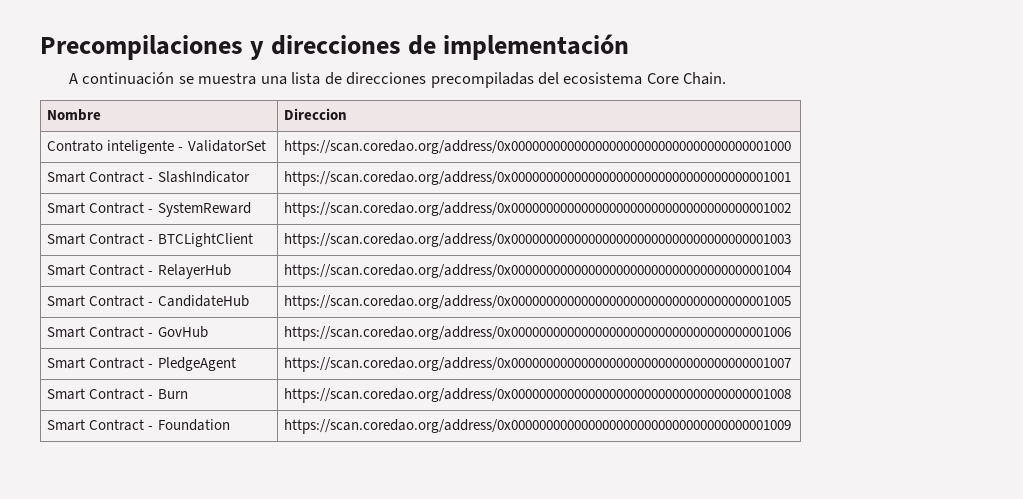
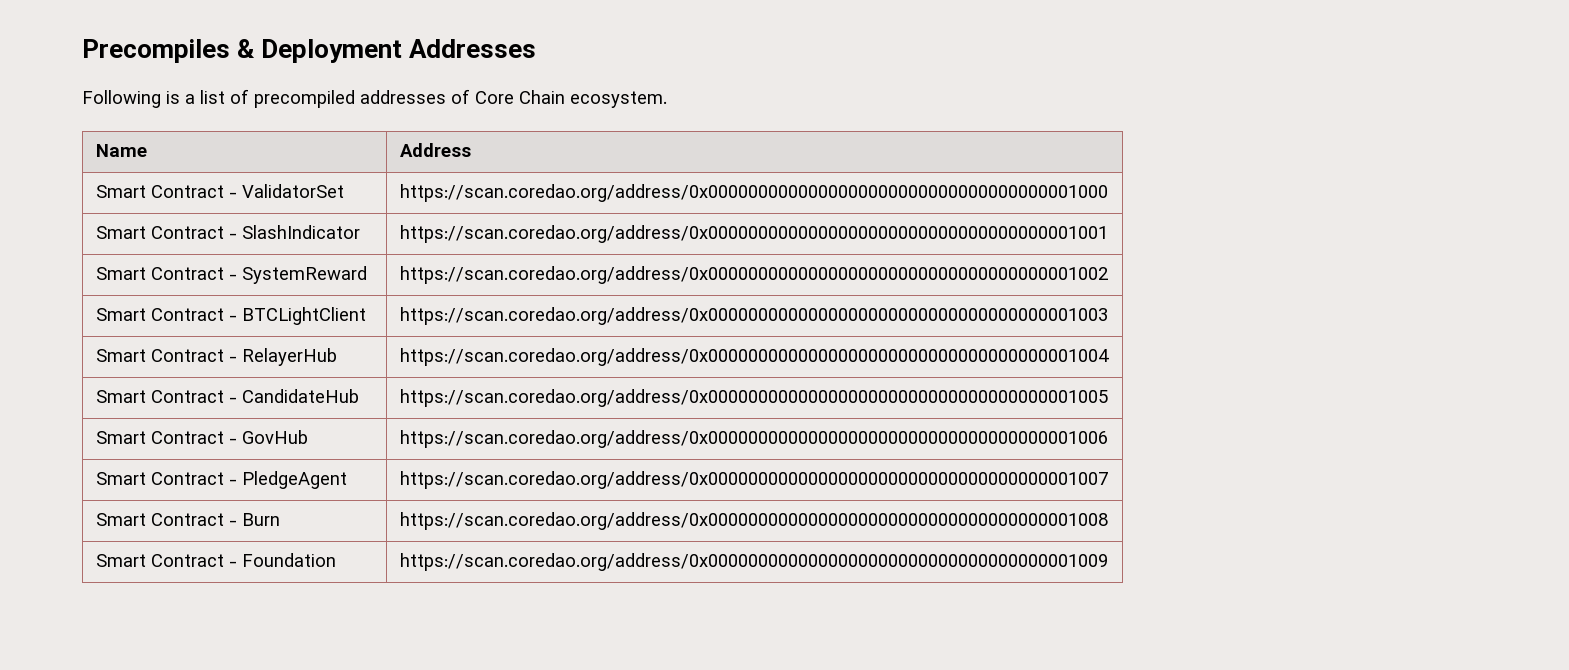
- Precompilaciones y direcciones de implementación
- A continuación se muestra una lista de direcciones precompiladas del ecosistema Core Chain.
- Nombre | Direccion
- Contrato inteligente - ValidatorSet | https://scan.coredao.org/address/0x0000000000000000000000000000000000001000
+ Precompiles & Deployment Addresses
+ Following is a list of precompiled addresses of Core Chain ecosystem.
+ Name | Address
+ Smart Contract - ValidatorSet | https://scan.coredao.org/address/0x0000000000000000000000000000000000001000

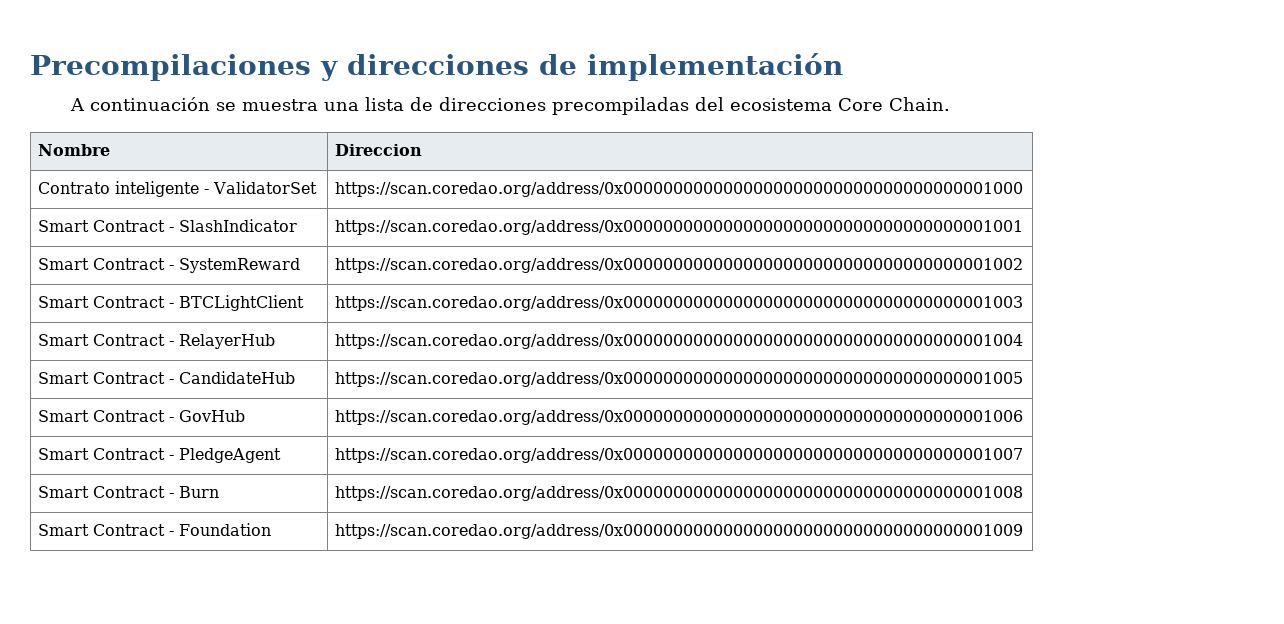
- Precompiles & Deployment Addresses
- Following is a list of precompiled addresses of Core Chain ecosystem.
- Name | Address
- Smart Contract - ValidatorSet | https://scan.coredao.org/address/0x0000000000000000000000000000000000001000
+ Precompilaciones y direcciones de implementación
+ A continuación se muestra una lista de direcciones precompiladas del ecosistema Core Chain.
+ Nombre | Direccion
+ Contrato inteligente - ValidatorSet | https://scan.coredao.org/address/0x0000000000000000000000000000000000001000

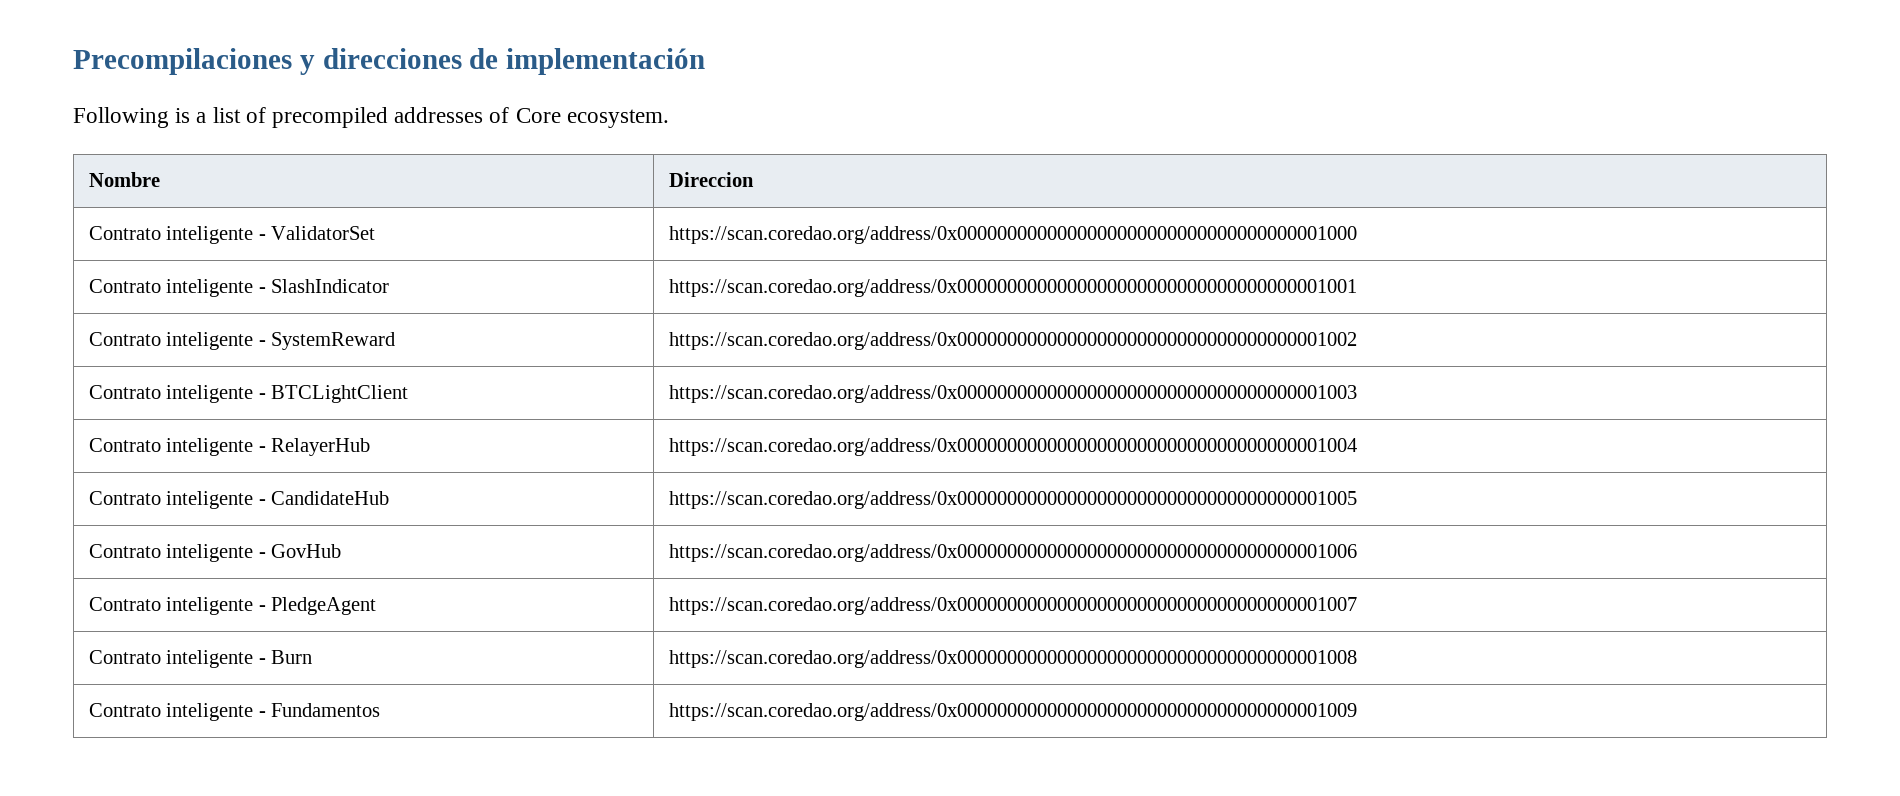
- A continuación se muestra una lista de direcciones precompiladas del ecosistema Core Chain.
+ Following is a list of precompiled addresses of Core ecosystem.
- Smart Contract - SlashIndicator | https://scan.coredao.org/address/0x0000000000000000000000000000000000001001
+ Contrato inteligente - SlashIndicator | https://scan.coredao.org/address/0x0000000000000000000000000000000000001001
- Smart Contract - SystemReward | https://scan.coredao.org/address/0x0000000000000000000000000000000000001002
+ Contrato inteligente - SystemReward | https://scan.coredao.org/address/0x0000000000000000000000000000000000001002
- Smart Contract - BTCLightClient | https://scan.coredao.org/address/0x0000000000000000000000000000000000001003
+ Contrato inteligente - BTCLightClient | https://scan.coredao.org/address/0x0000000000000000000000000000000000001003
- Smart Contract - RelayerHub | https://scan.coredao.org/address/0x0000000000000000000000000000000000001004
+ Contrato inteligente - RelayerHub | https://scan.coredao.org/address/0x0000000000000000000000000000000000001004
- Smart Contract - CandidateHub | https://scan.coredao.org/address/0x0000000000000000000000000000000000001005
+ Contrato inteligente - CandidateHub | https://scan.coredao.org/address/0x0000000000000000000000000000000000001005
- Smart Contract - GovHub | https://scan.coredao.org/address/0x0000000000000000000000000000000000001006
+ Contrato inteligente - GovHub | https://scan.coredao.org/address/0x0000000000000000000000000000000000001006
- Smart Contract - PledgeAgent | https://scan.coredao.org/address/0x0000000000000000000000000000000000001007
+ Contrato inteligente - PledgeAgent | https://scan.coredao.org/address/0x0000000000000000000000000000000000001007
- Smart Contract - Burn | https://scan.coredao.org/address/0x0000000000000000000000000000000000001008
+ Contrato inteligente - Burn | https://scan.coredao.org/address/0x0000000000000000000000000000000000001008
- Smart Contract - Foundation | https://scan.coredao.org/address/0x0000000000000000000000000000000000001009
+ Contrato inteligente - Fundamentos | https://scan.coredao.org/address/0x0000000000000000000000000000000000001009

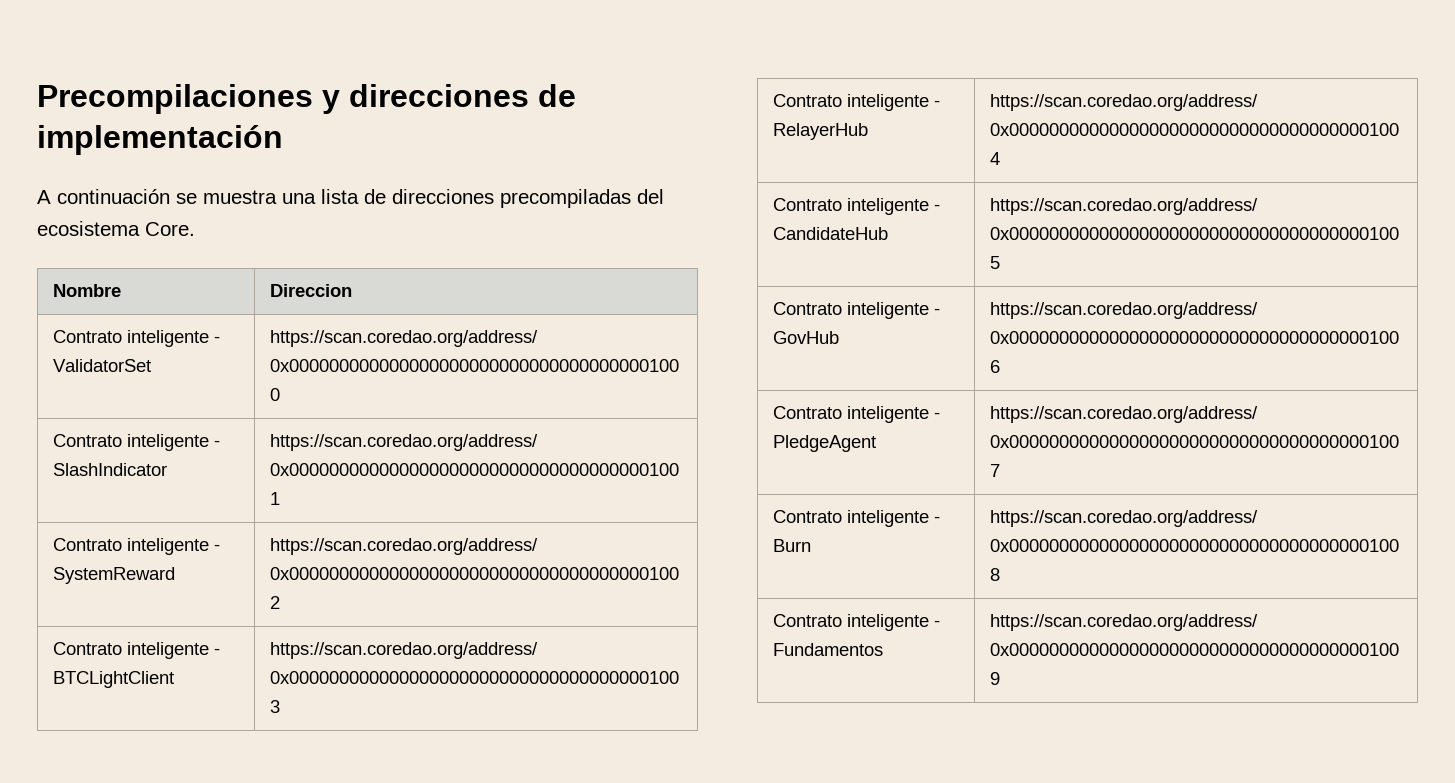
- Following is a list of precompiled addresses of Core ecosystem.
+ A continuación se muestra una lista de direcciones precompiladas del ecosistema Core.

